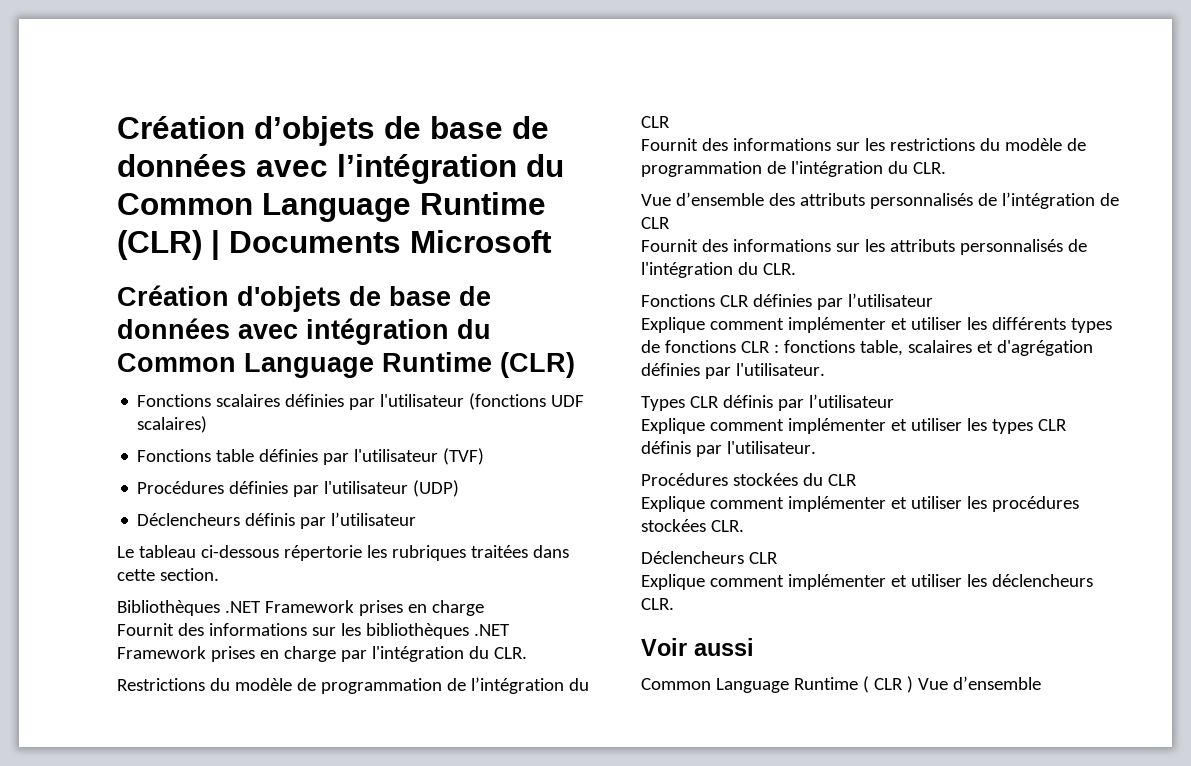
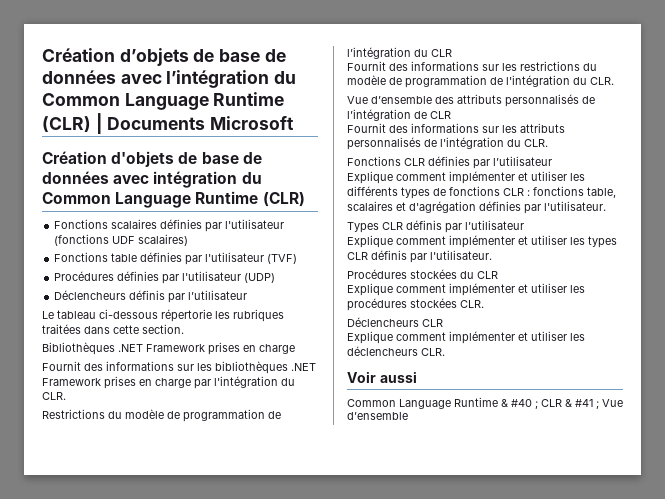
- Common Language Runtime ( CLR ) Vue d’ensemble
+ Common Language Runtime & #40 ; CLR & #41 ; Vue d’ensemble

